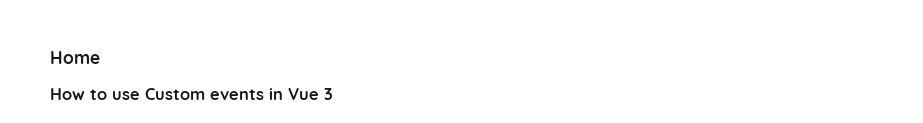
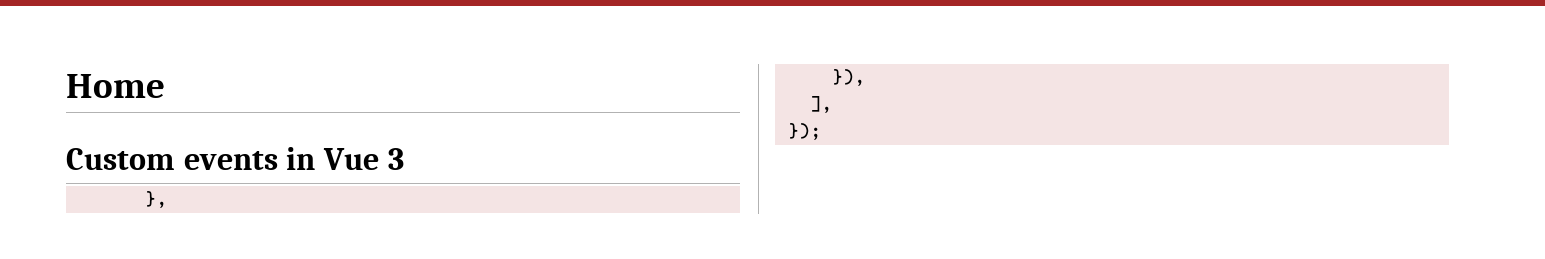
- How to use Custom events in Vue 3
+ Custom events in Vue 3
+ },
+ }),
+ ],
+ });

